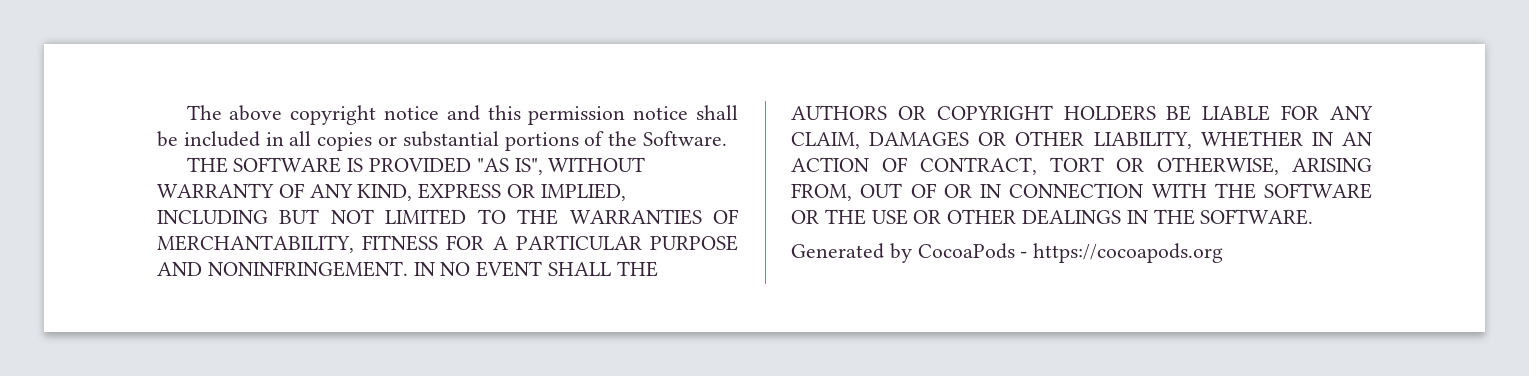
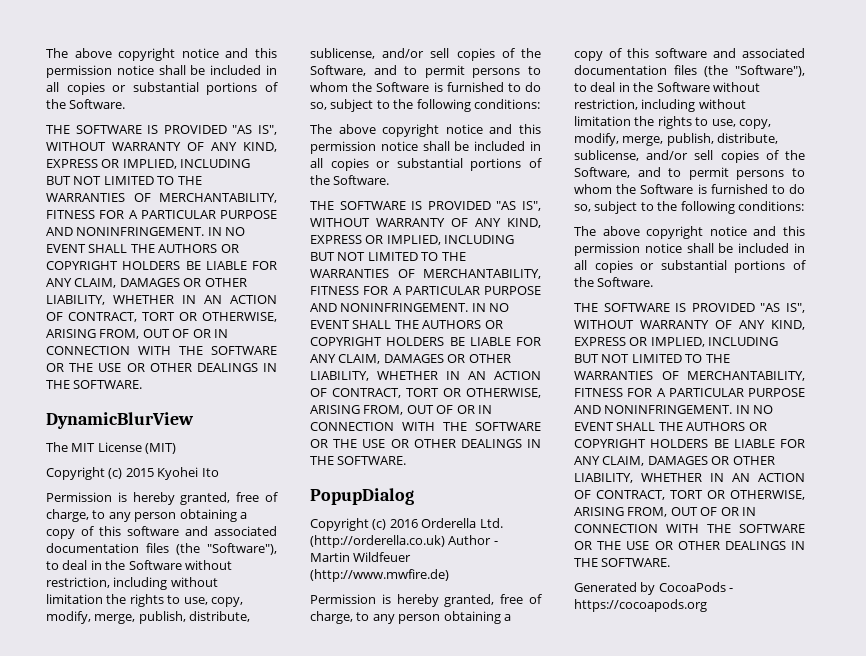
+ DynamicBlurView
+ The MIT License (MIT)
+ Copyright (c) 2015 Kyohei Ito
+ Permission is hereby granted, free of charge, to any person obtaining a copy of this software and associated documentation files (the "Software"), to deal in the Software without restriction, including without limitation the rights to use, copy, modify, merge, publish, distribute, sublicense, and/or sell copies of the Software, and to permit persons to whom the Software is furnished to do so, subject to the following conditions:
+ The above copyright notice and this permission notice shall be included in all copies or substantial portions of the Software.
+ THE SOFTWARE IS PROVIDED "AS IS", WITHOUT WARRANTY OF ANY KIND, EXPRESS OR IMPLIED, INCLUDING BUT NOT LIMITED TO THE WARRANTIES OF MERCHANTABILITY, FITNESS FOR A PARTICULAR PURPOSE AND NONINFRINGEMENT. IN NO EVENT SHALL THE AUTHORS OR COPYRIGHT HOLDERS BE LIABLE FOR ANY CLAIM, DAMAGES OR OTHER LIABILITY, WHETHER IN AN ACTION OF CONTRACT, TORT OR OTHERWISE, ARISING FROM, OUT OF OR IN CONNECTION WITH THE SOFTWARE OR THE USE OR OTHER DEALINGS IN THE SOFTWARE.
+ PopupDialog
+ Copyright (c) 2016 Orderella Ltd. (http://orderella.co.uk) Author - Martin Wildfeuer (http://www.mwfire.de)
+ Permission is hereby granted, free of charge, to any person obtaining a copy of this software and associated documentation files (the "Software"), to deal in the Software without restriction, including without limitation the rights to use, copy, modify, merge, publish, distribute, sublicense, and/or sell copies of the Software, and to permit persons to whom the Software is furnished to do so, subject to the following conditions:
+ The above copyright notice and this permission notice shall be included in all copies or substantial portions of the Software.
+ THE SOFTWARE IS PROVIDED "AS IS", WITHOUT WARRANTY OF ANY KIND, EXPRESS OR IMPLIED, INCLUDING BUT NOT LIMITED TO THE WARRANTIES OF MERCHANTABILITY, FITNESS FOR A PARTICULAR PURPOSE AND NONINFRINGEMENT. IN NO EVENT SHALL THE AUTHORS OR COPYRIGHT HOLDERS BE LIABLE FOR ANY CLAIM, DAMAGES OR OTHER LIABILITY, WHETHER IN AN ACTION OF CONTRACT, TORT OR OTHERWISE, ARISING FROM, OUT OF OR IN CONNECTION WITH THE SOFTWARE OR THE USE OR OTHER DEALINGS IN THE SOFTWARE.

